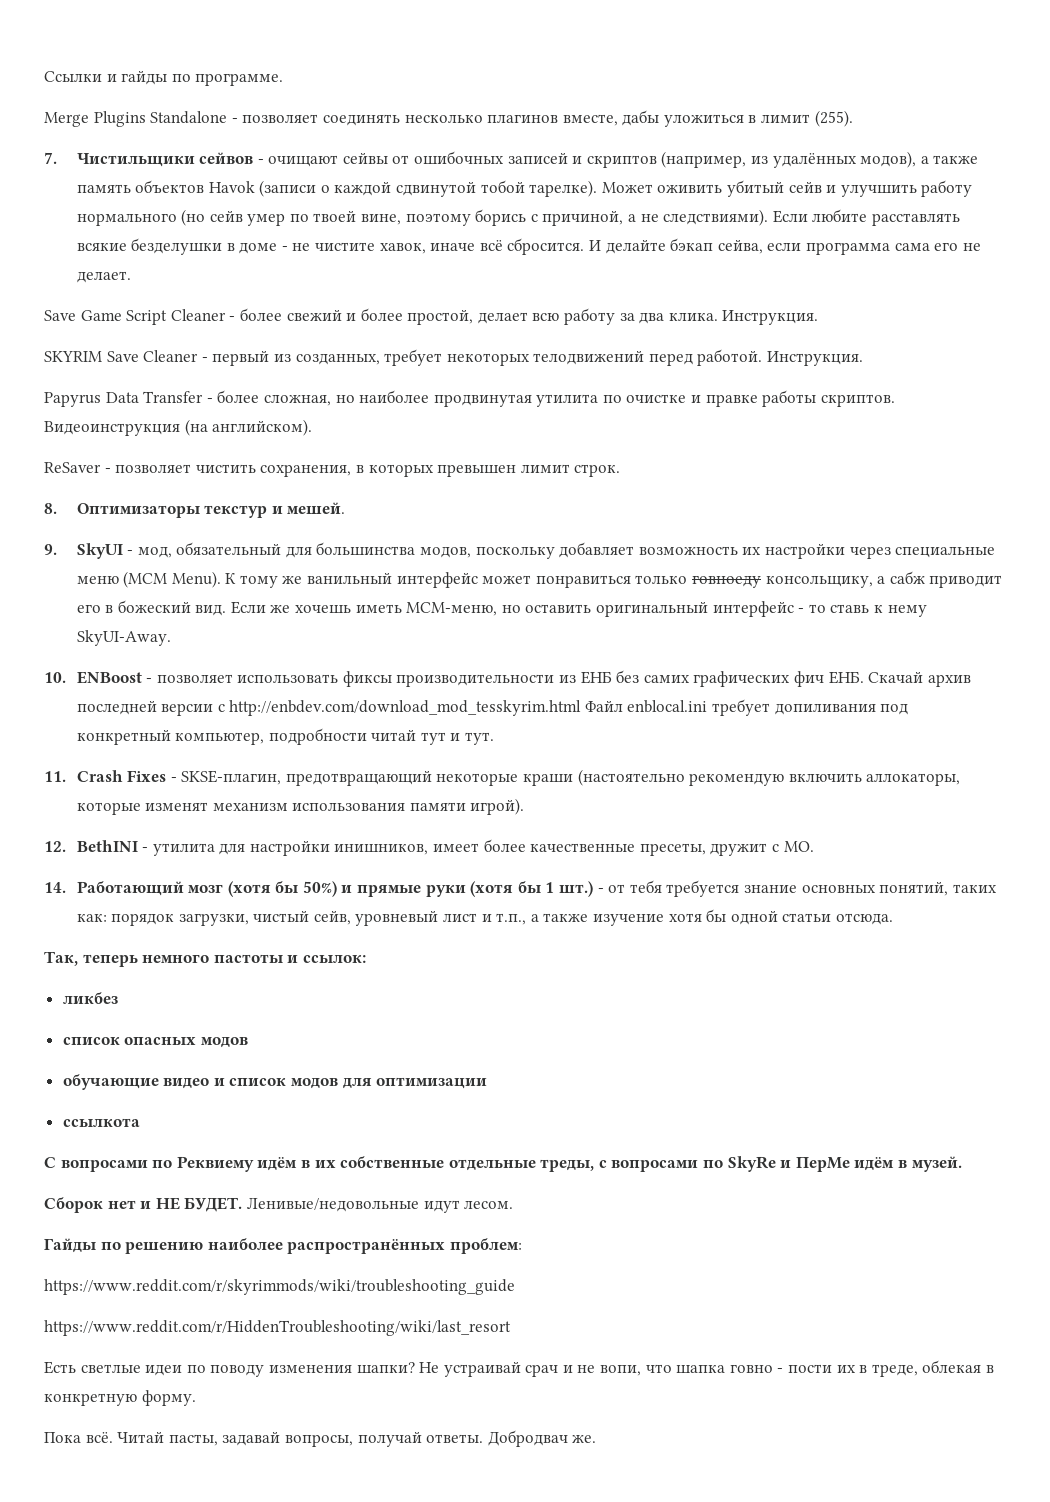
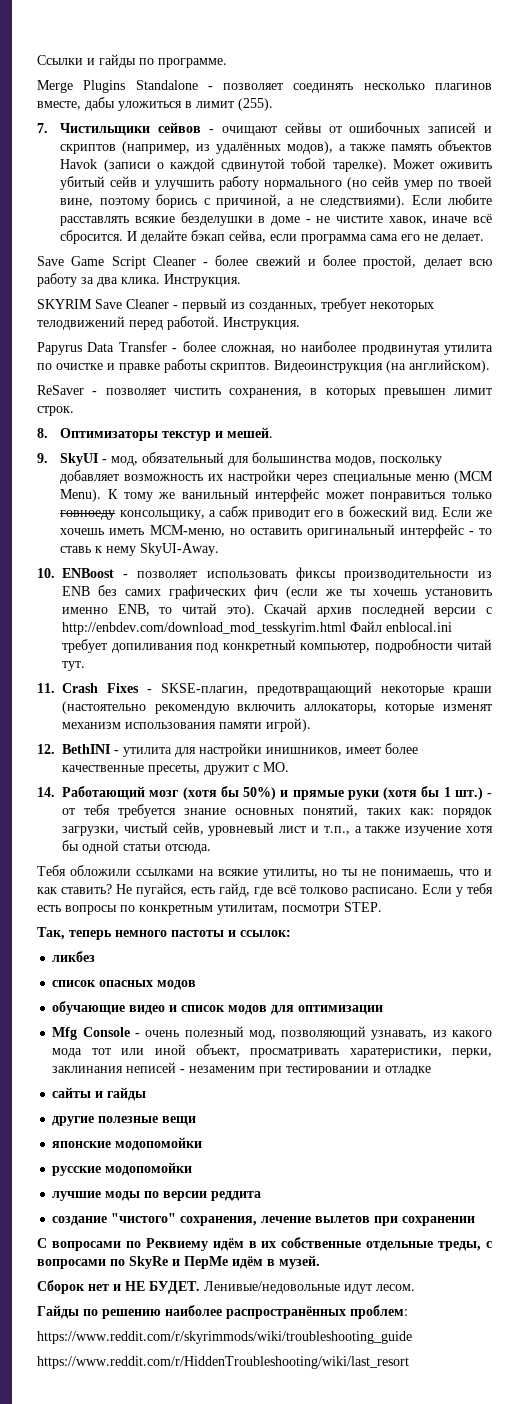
- 10. ENBoost - позволяет использовать фиксы производительности из ЕНБ без самих графических фич ЕНБ. Скачай архив последней версии с http://enbdev.com/download_mod_tesskyrim.html Файл enblocal.ini требует допиливания под конкретный компьютер, подробности читай тут и тут.
+ 10. ENBoost - позволяет использовать фиксы производительности из ENB без самих графических фич (если же ты хочешь установить именно ENB, то читай это). Скачай архив последней версии с http://enbdev.com/download_mod_tesskyrim.html Файл enblocal.ini требует допиливания под конкретный компьютер, подробности читай тут.
+ Тебя обложили ссылками на всякие утилиты, но ты не понимаешь, что и как ставить? Не пугайся, есть гайд, где всё толково расписано. Если у тебя есть вопросы по конкретным утилитам, посмотри STEP.
- ссылкота
+ Mfg Console - очень полезный мод, позволяющий узнавать, из какого мода тот или иной объект, просматривать харатеристики, перки, заклинания неписей - незаменим при тестировании и отладке
+ сайты и гайды
+ другие полезные вещи
+ японские модопомойки
+ русские модопомойки
+ лучшие моды по версии реддита
+ создание "чистого" сохранения, лечение вылетов при сохранении
- Есть светлые идеи по поводу изменения шапки? Не устраивай срач и не вопи, что шапка говно - пости их в треде, облекая в конкретную форму.
- Пока всё. Читай пасты, задавай вопросы, получай ответы. Добродвач же.

